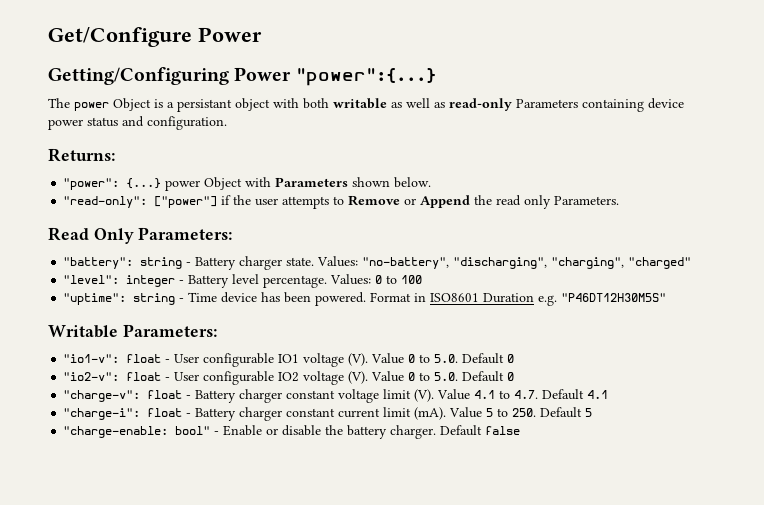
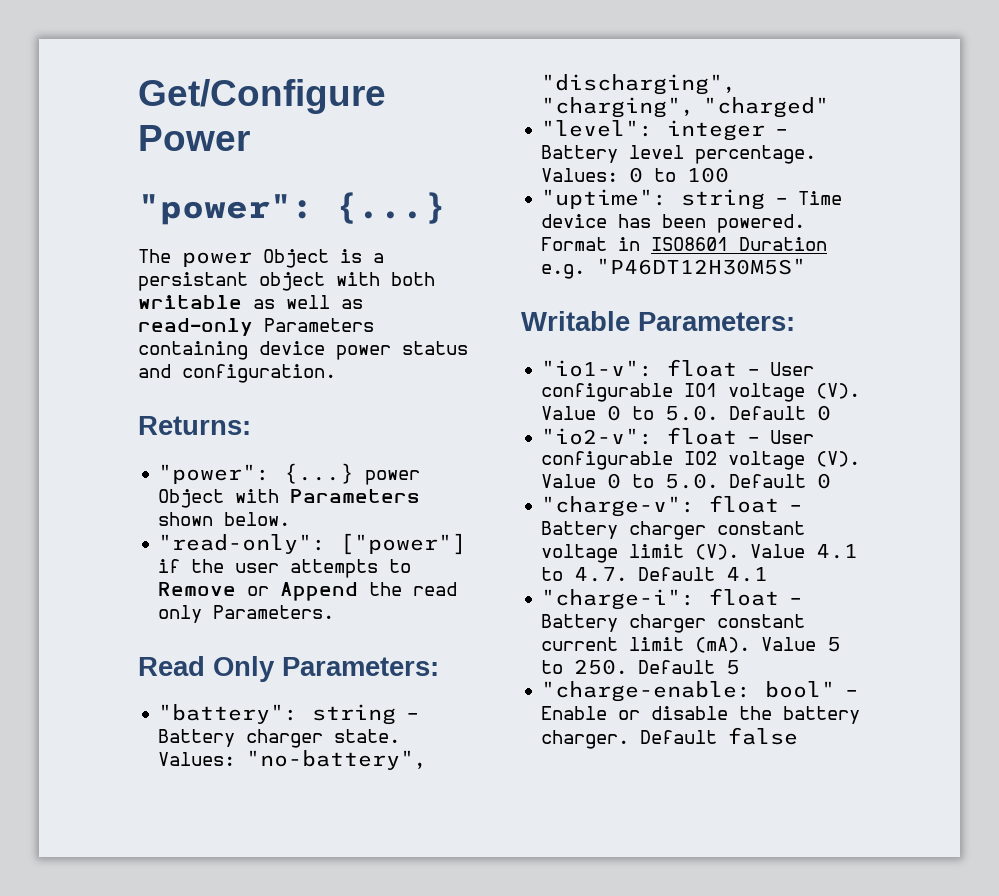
  Get/Configure Power
- Getting/Configuring Power "power":{...}
+ "power": {...}

